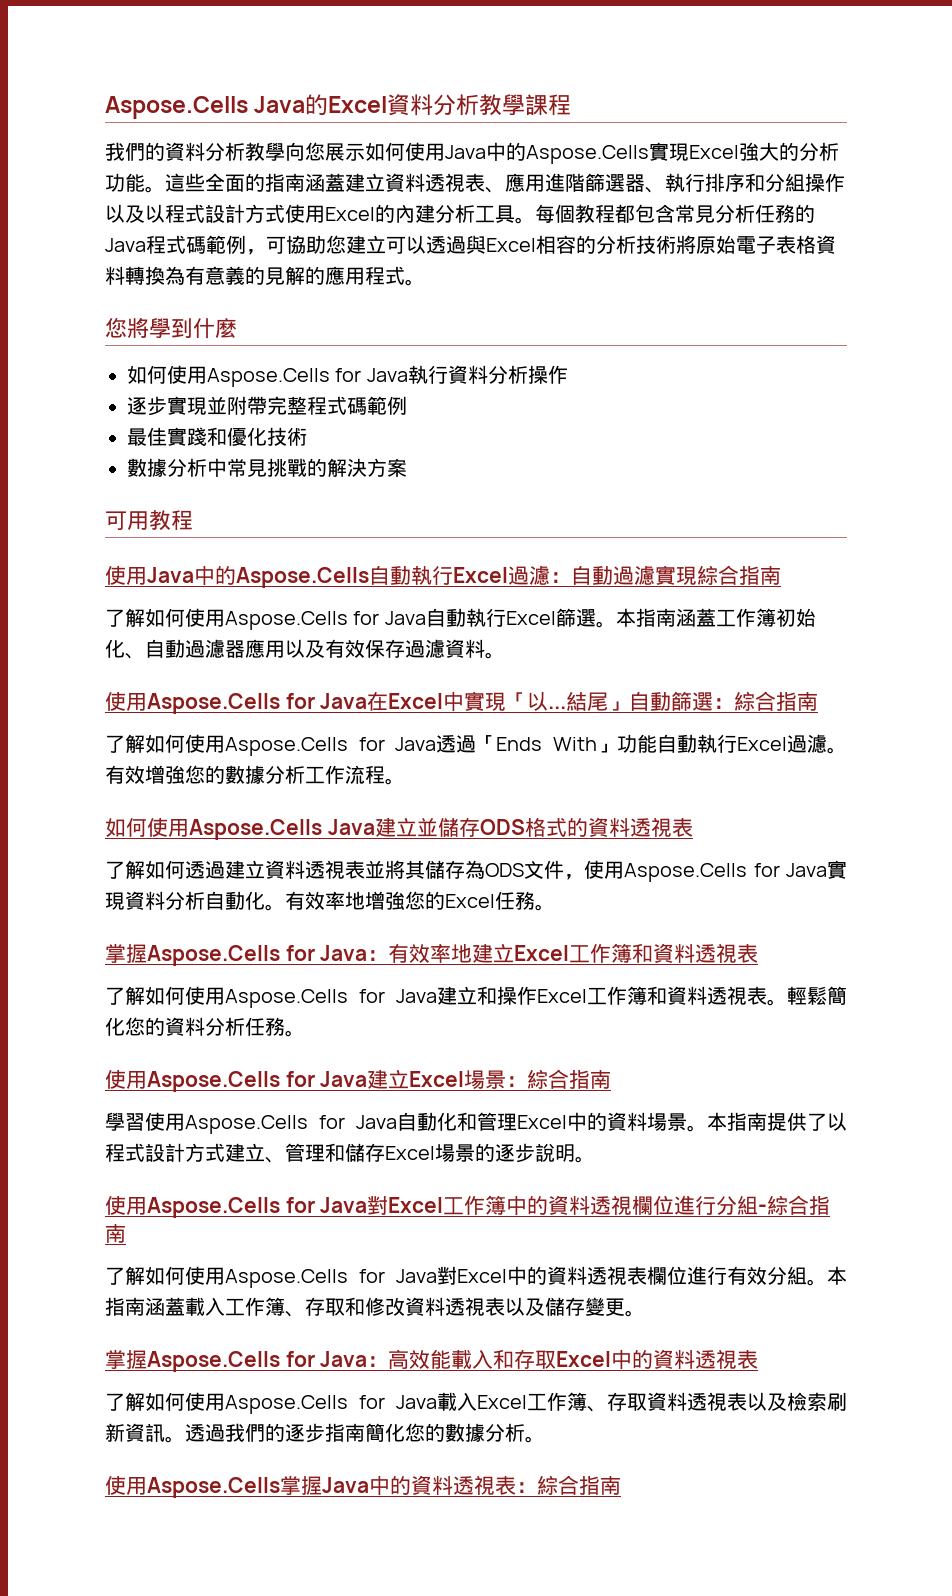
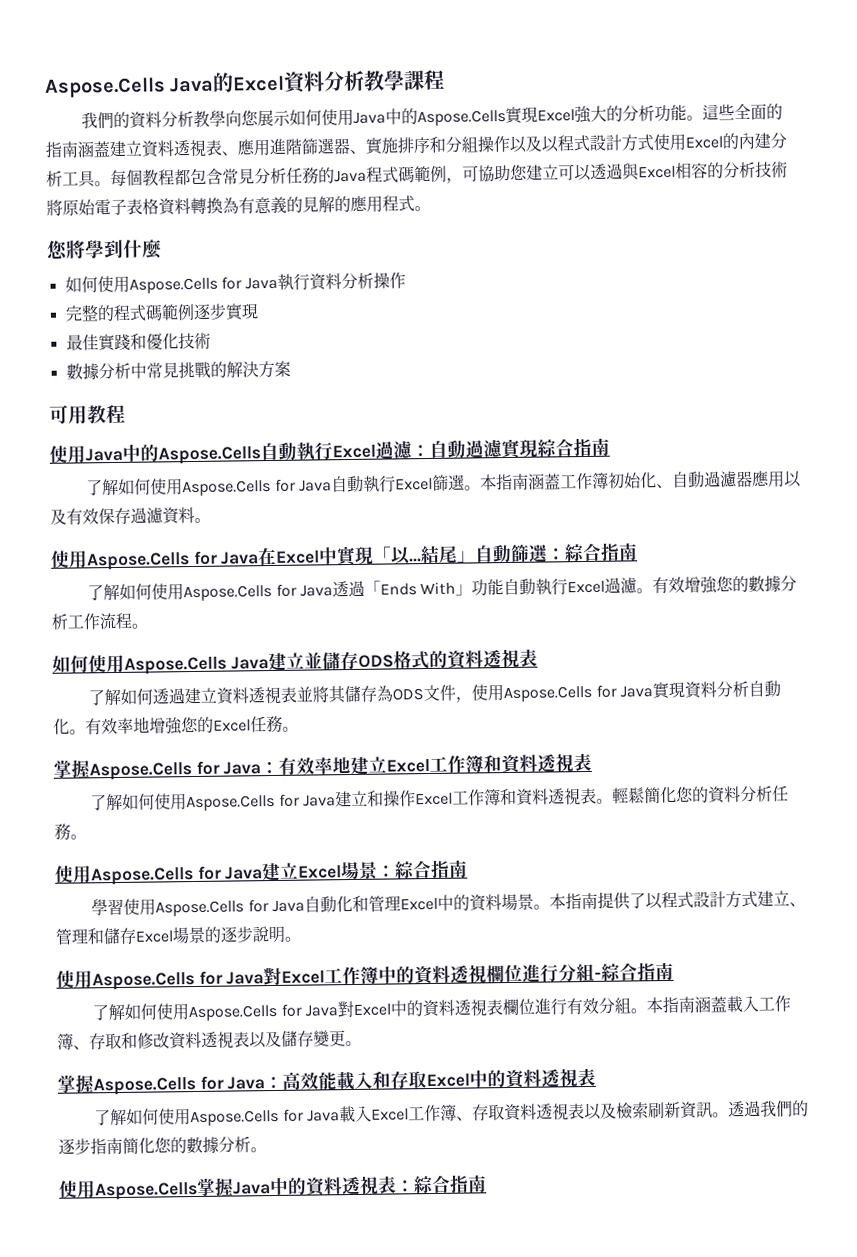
- 這些全面的指南涵蓋建立資料透視表、應用進階篩選器、執行排序和分組操作以及以程式設計方式使用Excel的內建分析工具。
+ 這些全面的指南涵蓋建立資料透視表、應用進階篩選器、實施排序和分組操作以及以程式設計方式使用Excel的內建分析工具。
- 逐步實現並附帶完整程式碼範例
+ 完整的程式碼範例逐步實現

